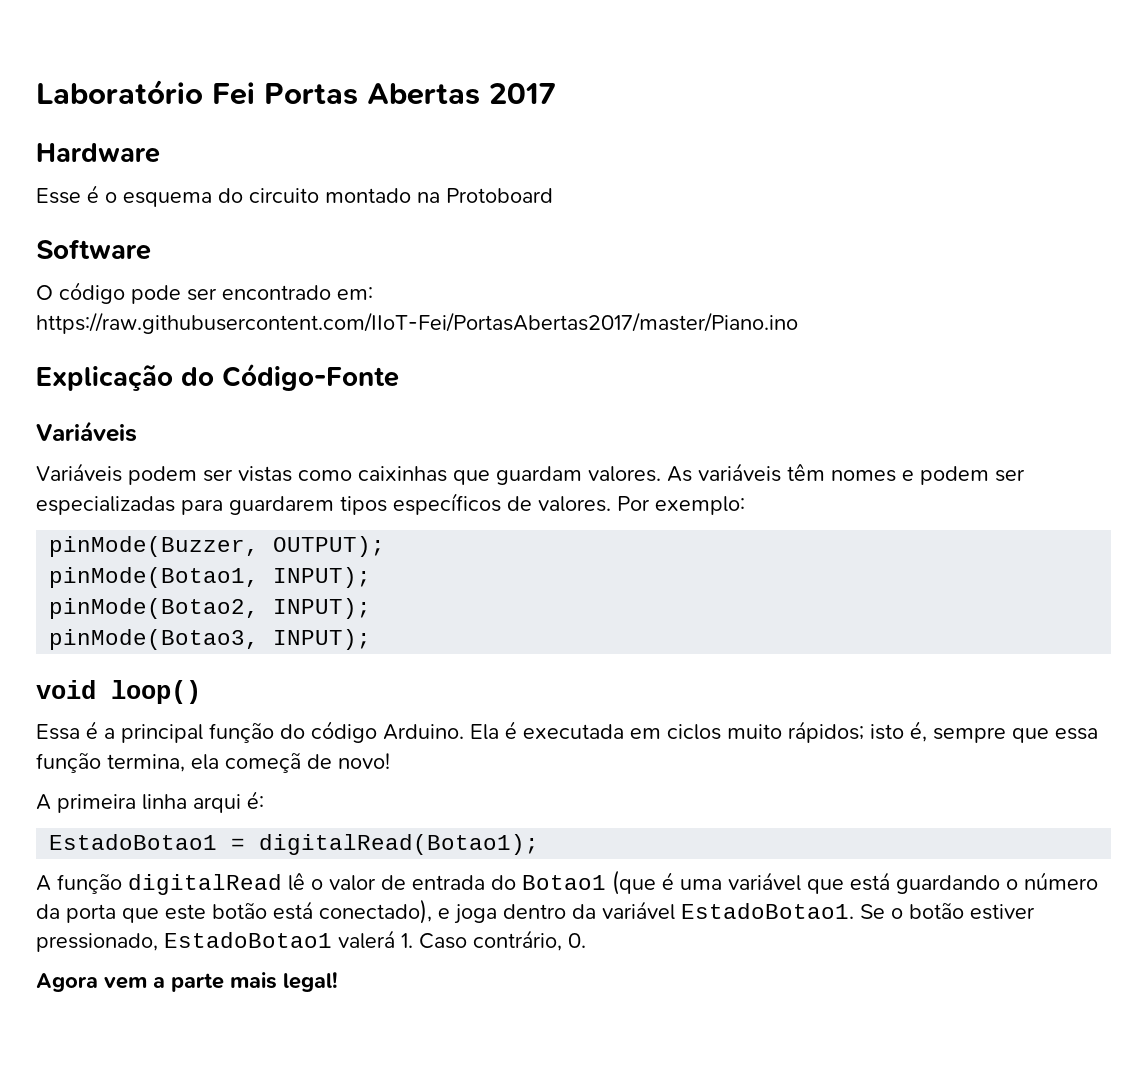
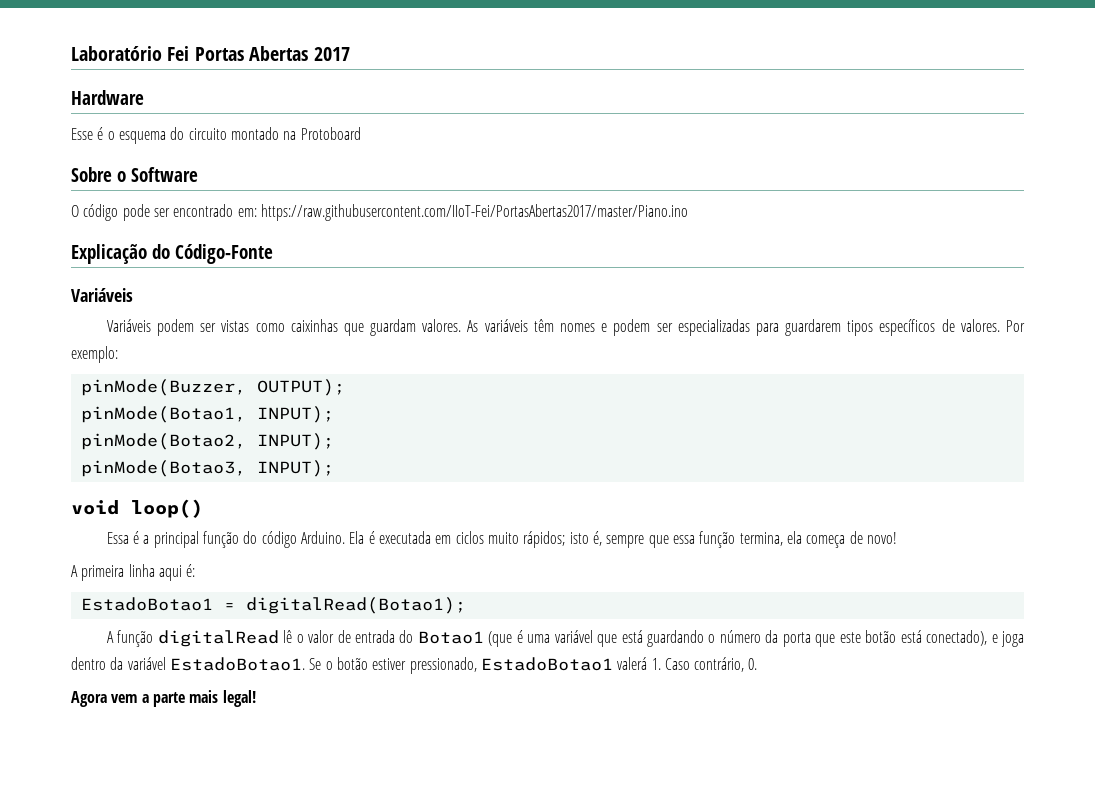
- Software
+ Sobre o Software
- Ela é executada em ciclos muito rápidos; isto é, sempre que essa função termina, ela começã de novo!
+ Ela é executada em ciclos muito rápidos; isto é, sempre que essa função termina, ela começa de novo!
- A primeira linha arqui é:
+ A primeira linha aqui é:

